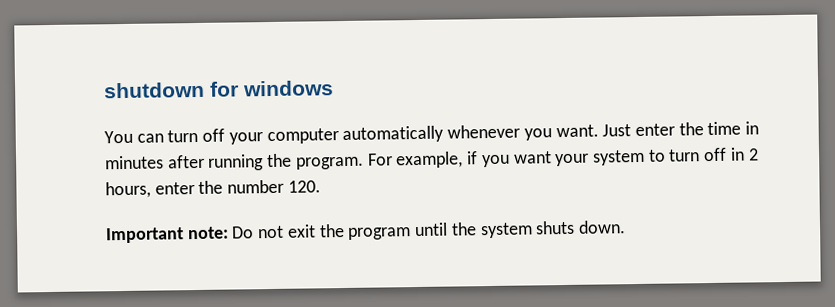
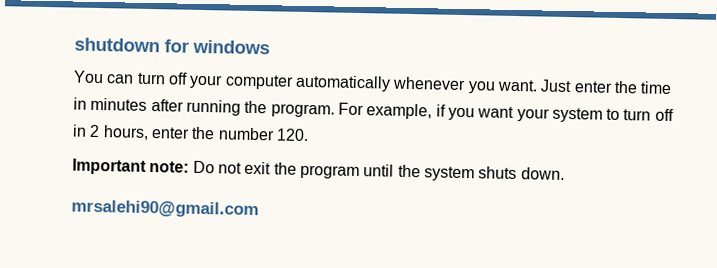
+ mrsalehi90@gmail.com

